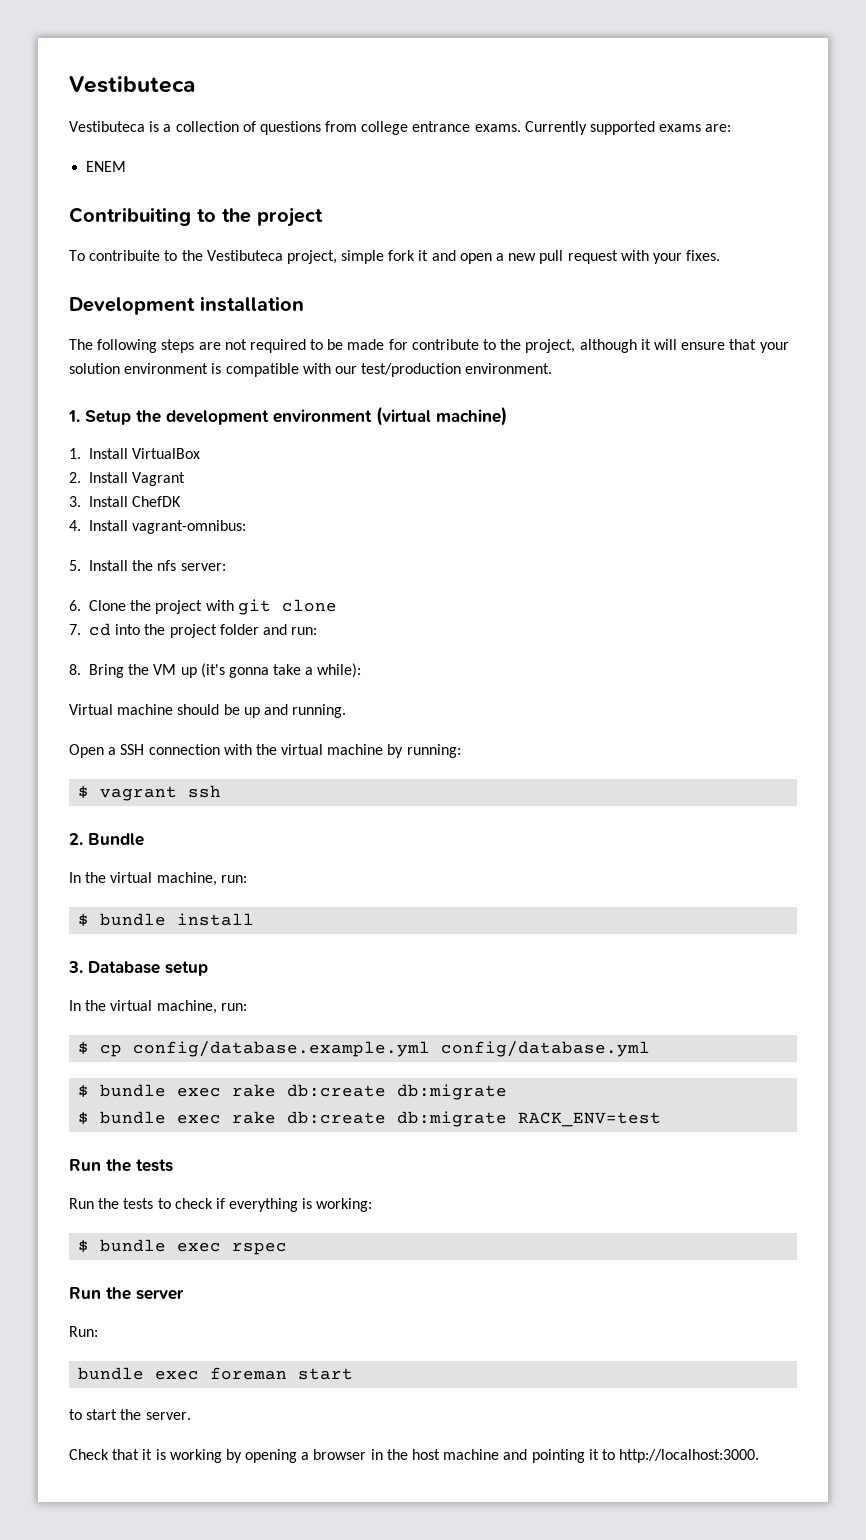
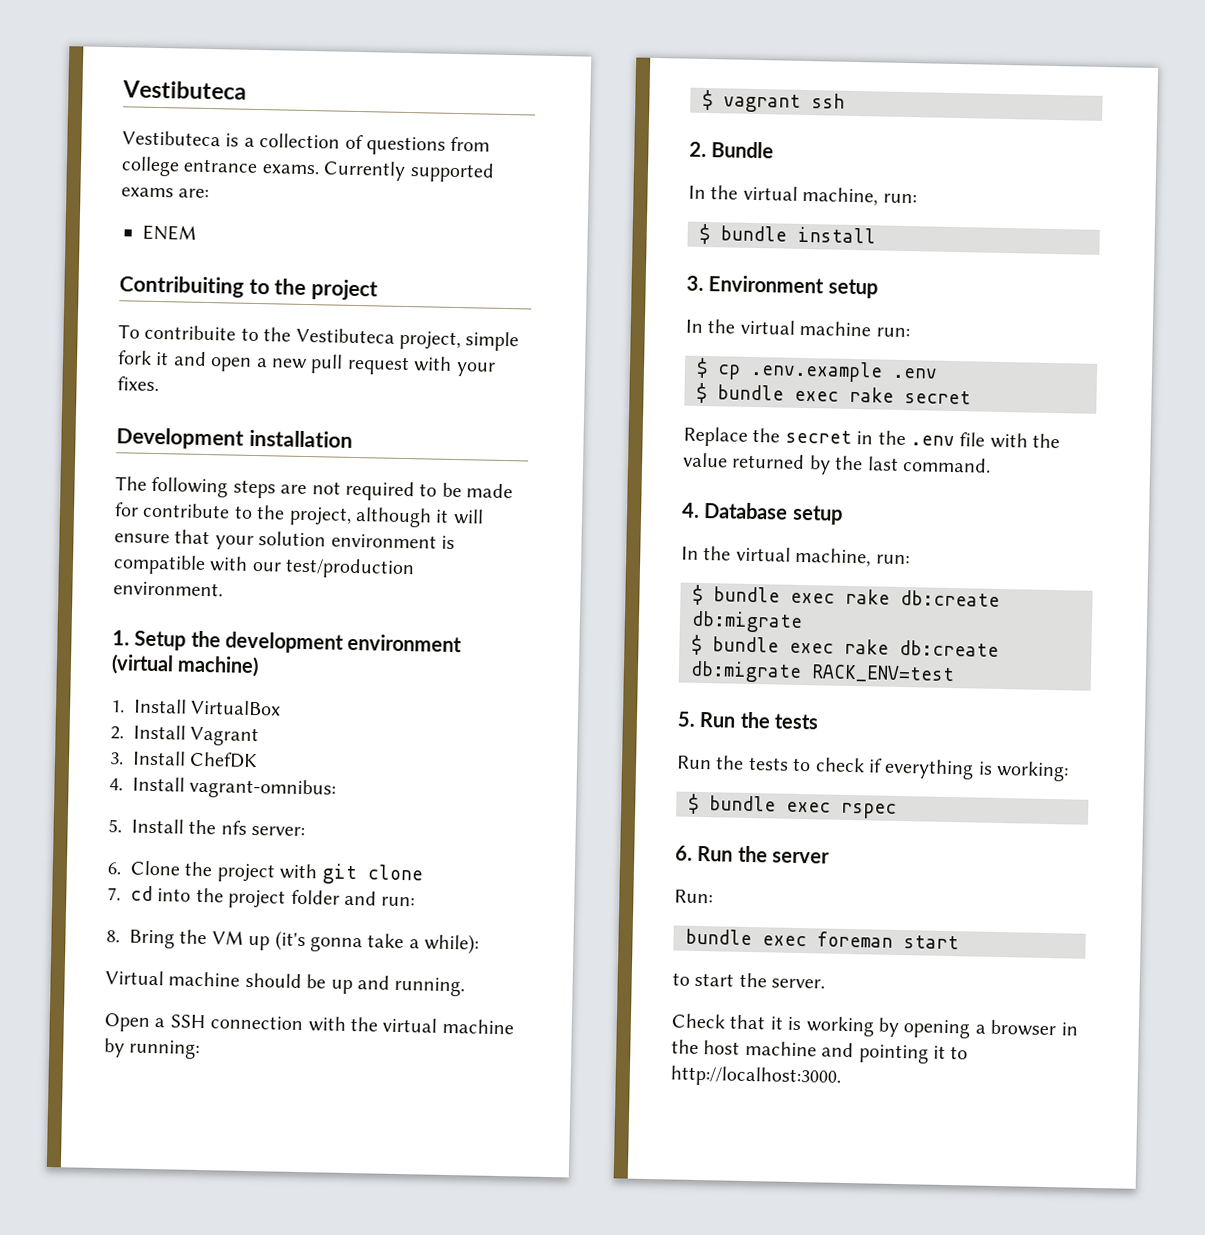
- 3. Database setup
+ 3. Environment setup
+ In the virtual machine run:
+ $ cp .env.example .env
+ $ bundle exec rake secret
+ Replace the secret in the .env file with the value returned by the last command.
+ 4. Database setup
- $ cp config/database.example.yml config/database.yml
  $ bundle exec rake db:create db:migrate RACK_ENV=test
- Run the tests
+ 5. Run the tests
- Run the server
+ 6. Run the server

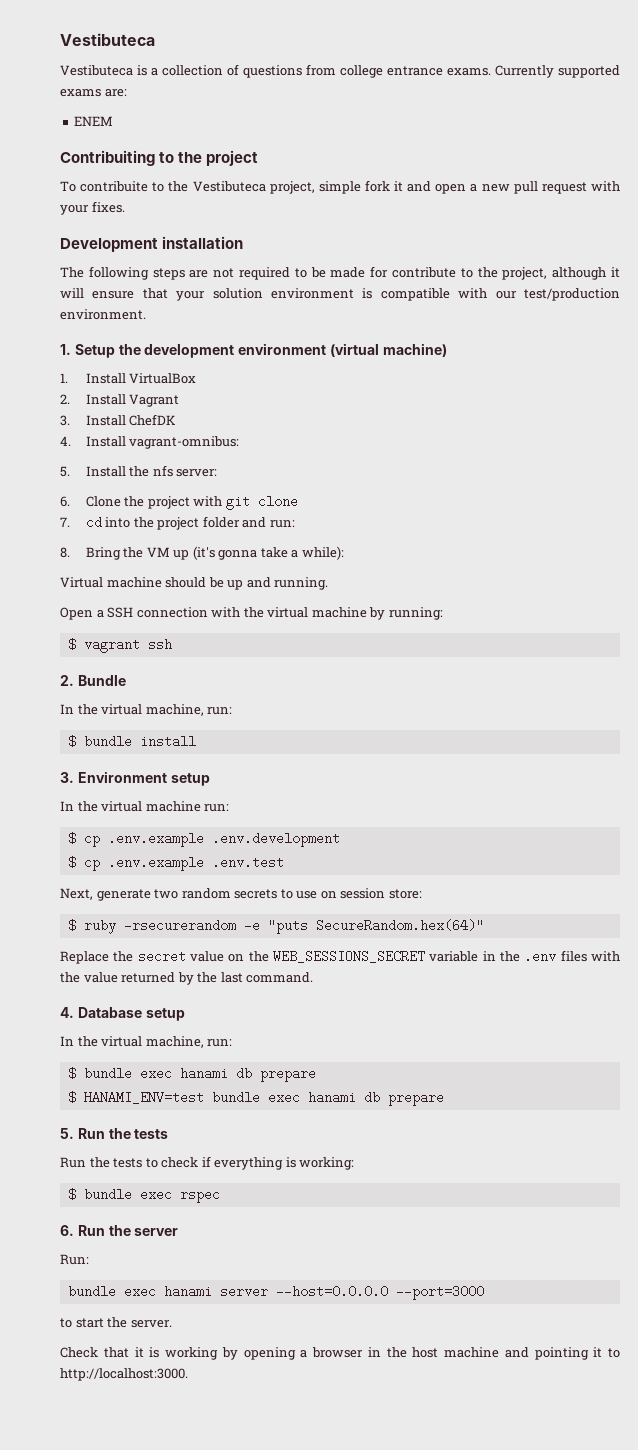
- $ cp .env.example .env
- $ bundle exec rake secret
- Replace the secret in the .env file with the value returned by the last command.
+ $ cp .env.example .env.development
+ $ cp .env.example .env.test
+ Next, generate two random secrets to use on session store:
+ $ ruby -rsecurerandom -e "puts SecureRandom.hex(64)"
+ Replace the secret value on the WEB_SESSIONS_SECRET variable in the .env files with the value returned by the last command.
  4. Database setup
  In the virtual machine, run:
- $ bundle exec rake db:create db:migrate
- $ bundle exec rake db:create db:migrate RACK_ENV=test
+ $ bundle exec hanami db prepare
+ $ HANAMI_ENV=test bundle exec hanami db prepare
- bundle exec foreman start
+ bundle exec hanami server --host=0.0.0.0 --port=3000

